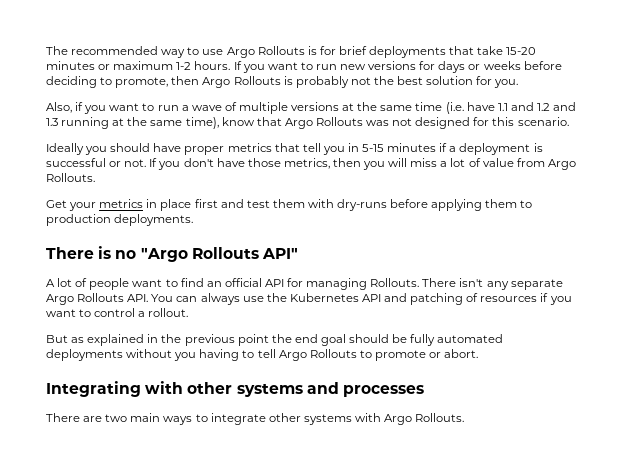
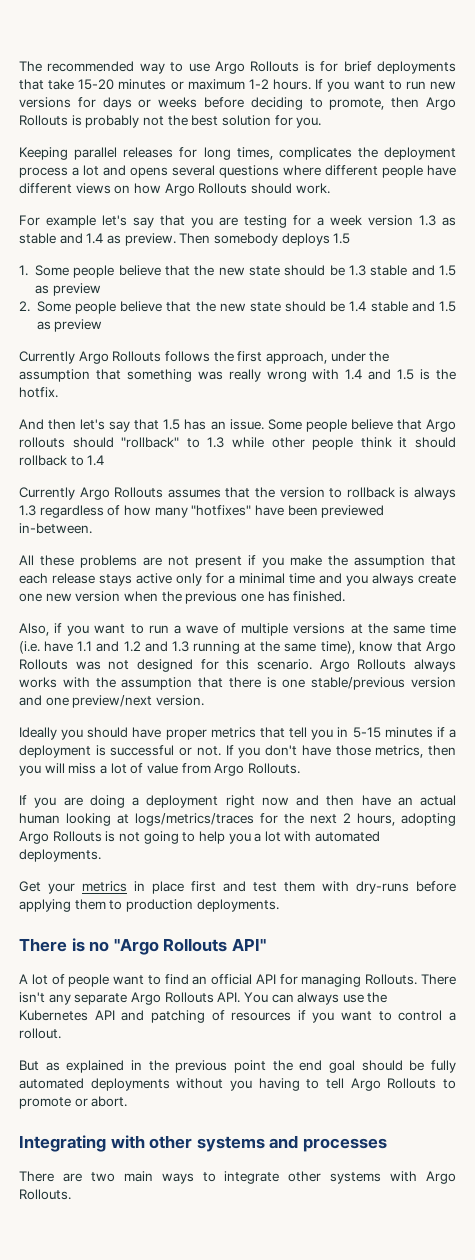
+ Keeping parallel releases for long times, complicates the deployment process a lot and opens several questions where different people have different views on how Argo Rollouts should work.
+ For example let's say that you are testing for a week version 1.3 as stable and 1.4 as preview. Then somebody deploys 1.5
+ 1. Some people believe that the new state should be 1.3 stable and 1.5 as preview
+ 2. Some people believe that the new state should be 1.4 stable and 1.5 as preview
+ Currently Argo Rollouts follows the first approach, under the assumption that something was really wrong with 1.4 and 1.5 is the hotfix.
+ And then let's say that 1.5 has an issue. Some people believe that Argo rollouts should "rollback" to 1.3 while other people think it should rollback to 1.4
+ Currently Argo Rollouts assumes that the version to rollback is always 1.3 regardless of how many "hotfixes" have been previewed in-between.
+ All these problems are not present if you make the assumption that each release stays active only for a minimal time and you always create one new version when the previous one has finished.
+ Argo Rollouts always works with the assumption that there is one stable/previous version and one preview/next version.
+ If you are doing a deployment right now and then have an actual human looking at logs/metrics/traces for the next 2 hours, adopting Argo Rollouts is not going to help you a lot with automated deployments.

